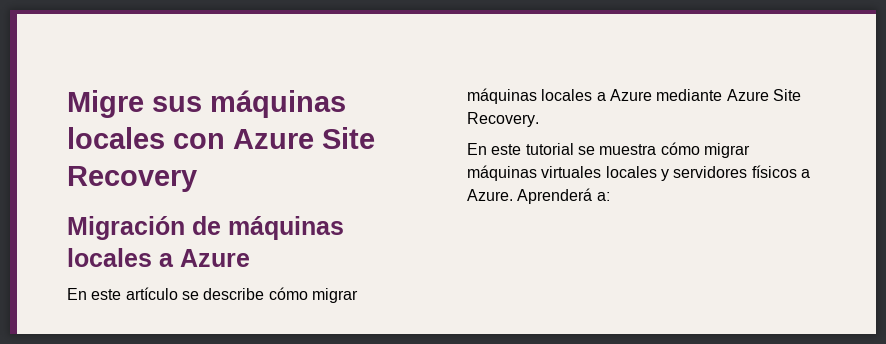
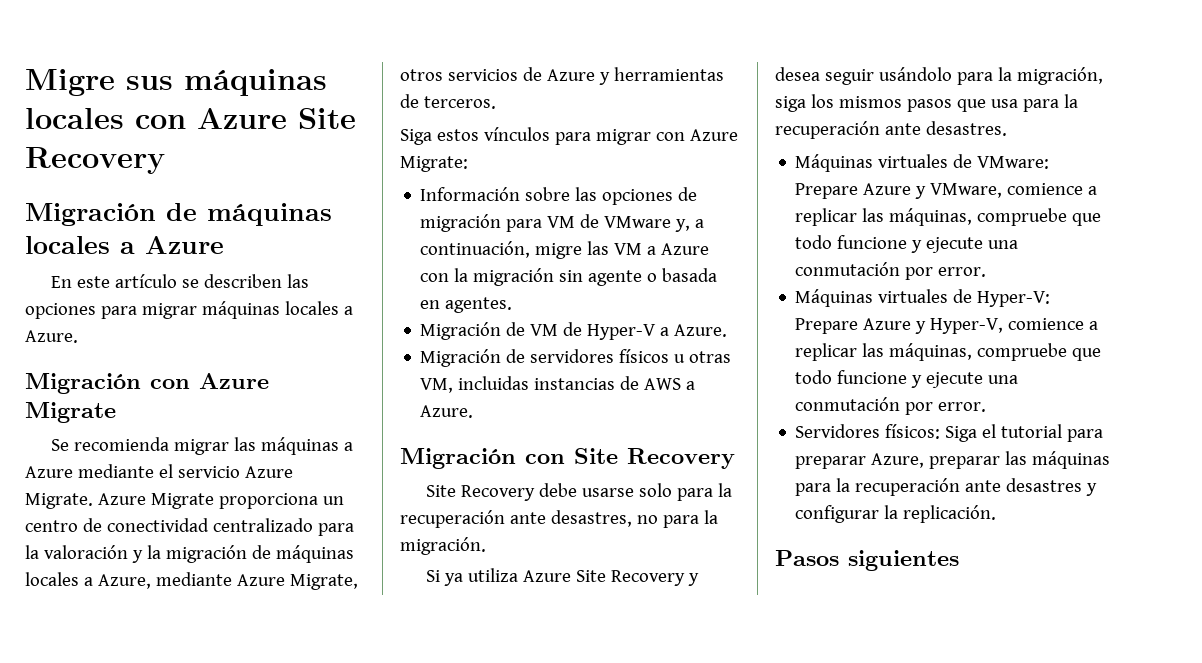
- En este artículo se describe cómo migrar máquinas locales a Azure mediante Azure Site Recovery.
- En este tutorial se muestra cómo migrar máquinas virtuales locales y servidores físicos a Azure. Aprenderá a:
+ En este artículo se describen las opciones para migrar máquinas locales a Azure.
+ Migración con Azure Migrate
+ Se recomienda migrar las máquinas a Azure mediante el servicio Azure Migrate. Azure Migrate proporciona un centro de conectividad centralizado para la valoración y la migración de máquinas locales a Azure, mediante Azure Migrate, otros servicios de Azure y herramientas de terceros.
+ Siga estos vínculos para migrar con Azure Migrate:
+ Información sobre las opciones de migración para VM de VMware y, a continuación, migre las VM a Azure con la migración sin agente o basada en agentes.
+ Migración de VM de Hyper-V a Azure.
+ Migración de servidores físicos u otras VM, incluidas instancias de AWS a Azure.
+ Migración con Site Recovery
+ Site Recovery debe usarse solo para la recuperación ante desastres, no para la migración.
+ Si ya utiliza Azure Site Recovery y desea seguir usándolo para la migración, siga los mismos pasos que usa para la recuperación ante desastres.
+ Máquinas virtuales de VMware: Prepare Azure y VMware, comience a replicar las máquinas, compruebe que todo funcione y ejecute una conmutación por error.
+ Máquinas virtuales de Hyper-V: Prepare Azure y Hyper-V, comience a replicar las máquinas, compruebe que todo funcione y ejecute una conmutación por error.
+ Servidores físicos: Siga el tutorial para preparar Azure, preparar las máquinas para la recuperación ante desastres y configurar la replicación.
+ Pasos siguientes

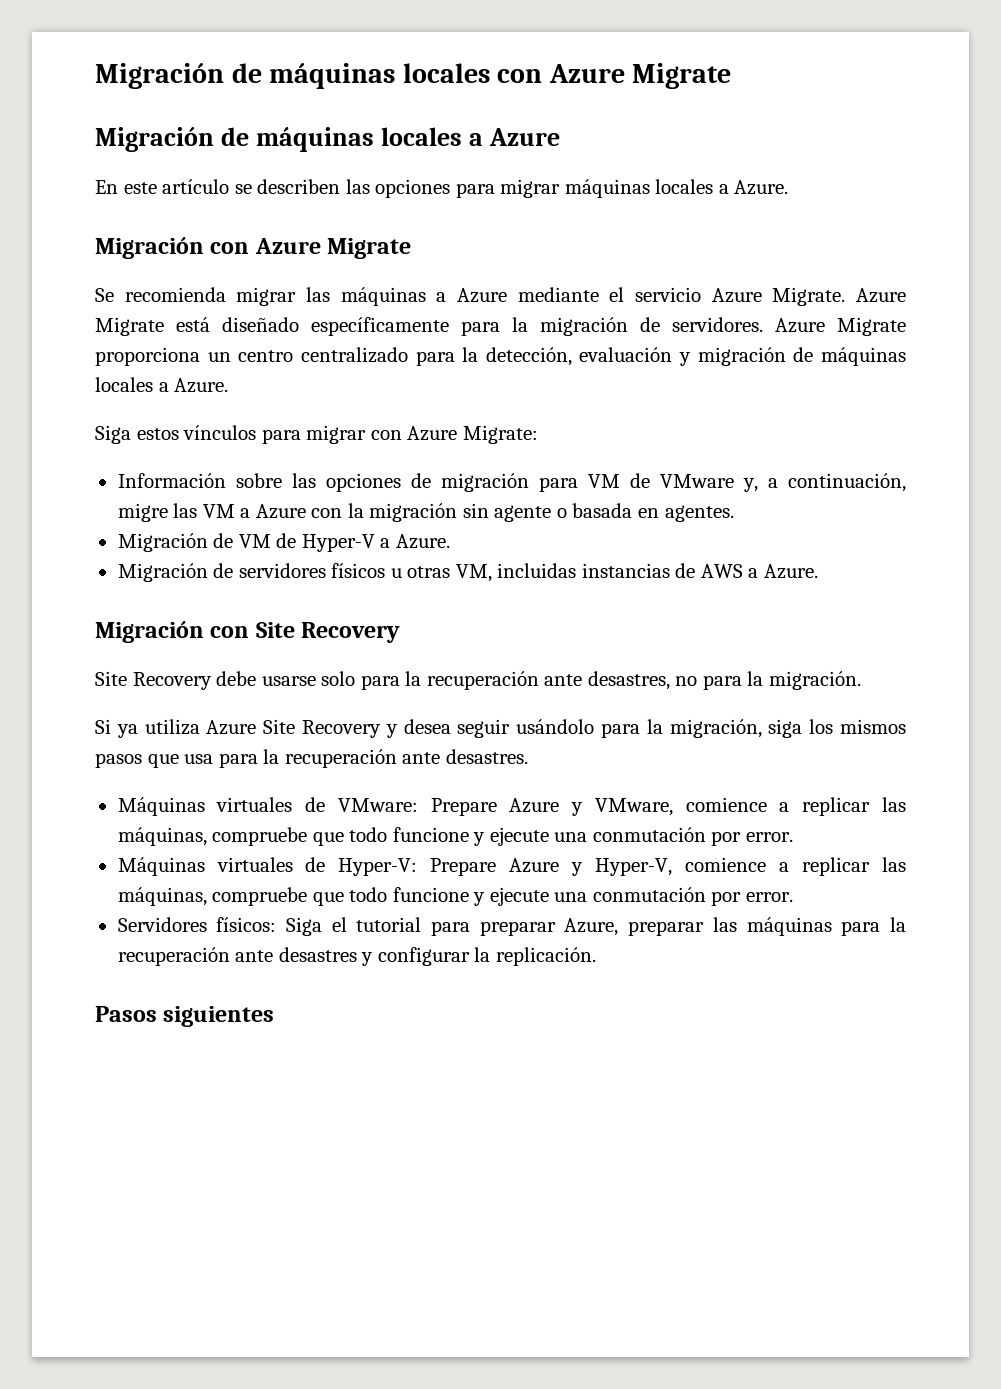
- Migre sus máquinas locales con Azure Site Recovery
+ Migración de máquinas locales con Azure Migrate
- Azure Migrate proporciona un centro de conectividad centralizado para la valoración y la migración de máquinas locales a Azure, mediante Azure Migrate, otros servicios de Azure y herramientas de terceros.
+ Azure Migrate está diseñado específicamente para la migración de servidores. Azure Migrate proporciona un centro centralizado para la detección, evaluación y migración de máquinas locales a Azure.

